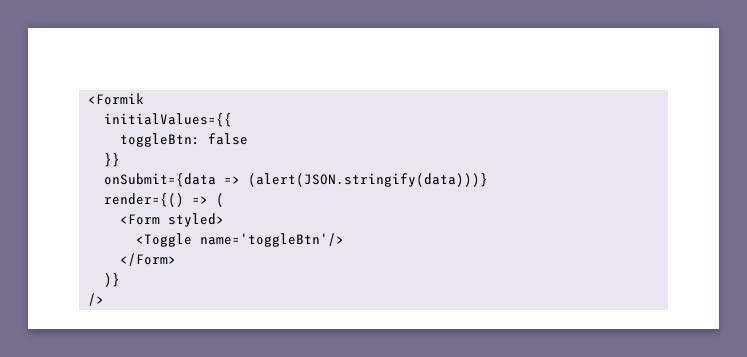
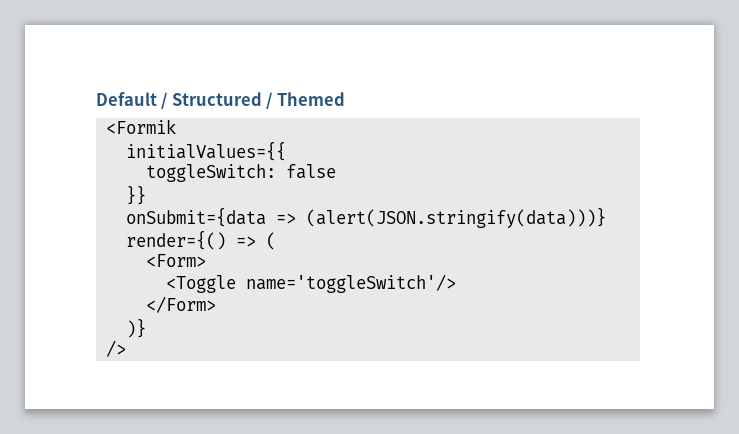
+ Default / Structured / Themed
- toggleBtn: false
+ toggleSwitch: false
- <Form styled>
+ <Form>
- <Toggle name='toggleBtn'/>
+ <Toggle name='toggleSwitch'/>

